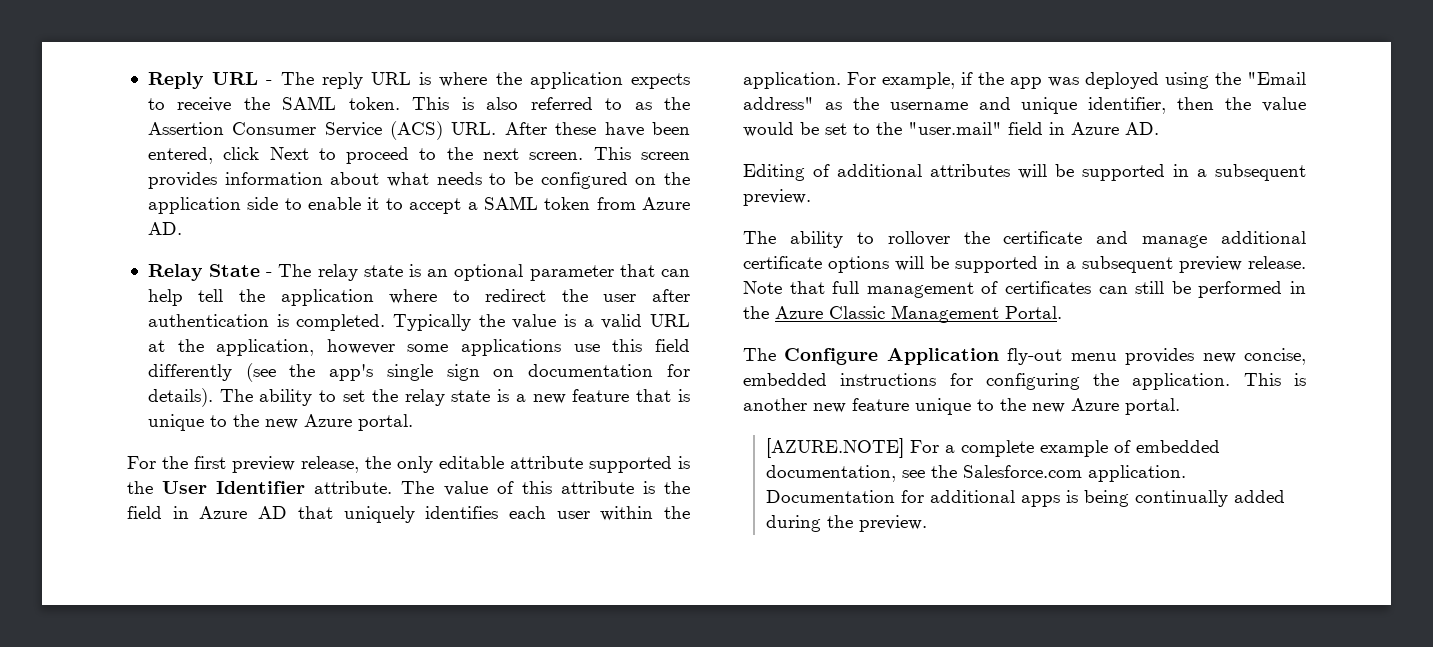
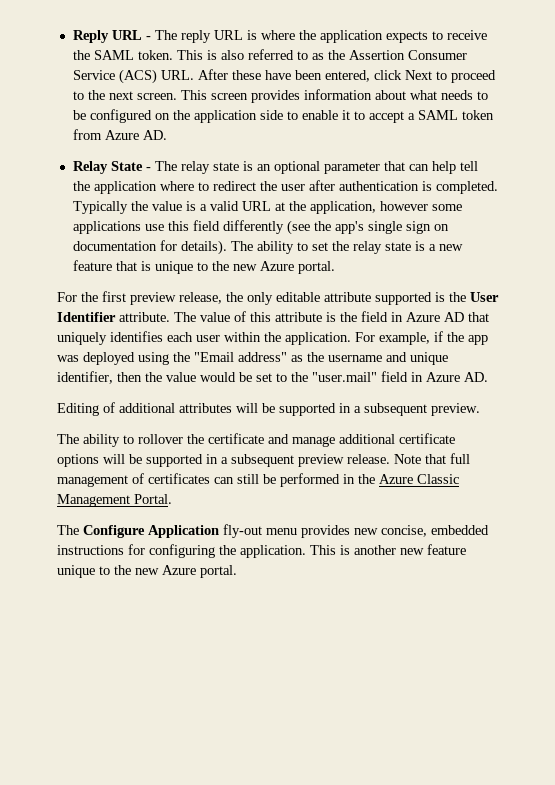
- [AZURE.NOTE] For a complete example of embedded documentation, see the Salesforce.com application. Documentation for additional apps is being continually added during the preview.

